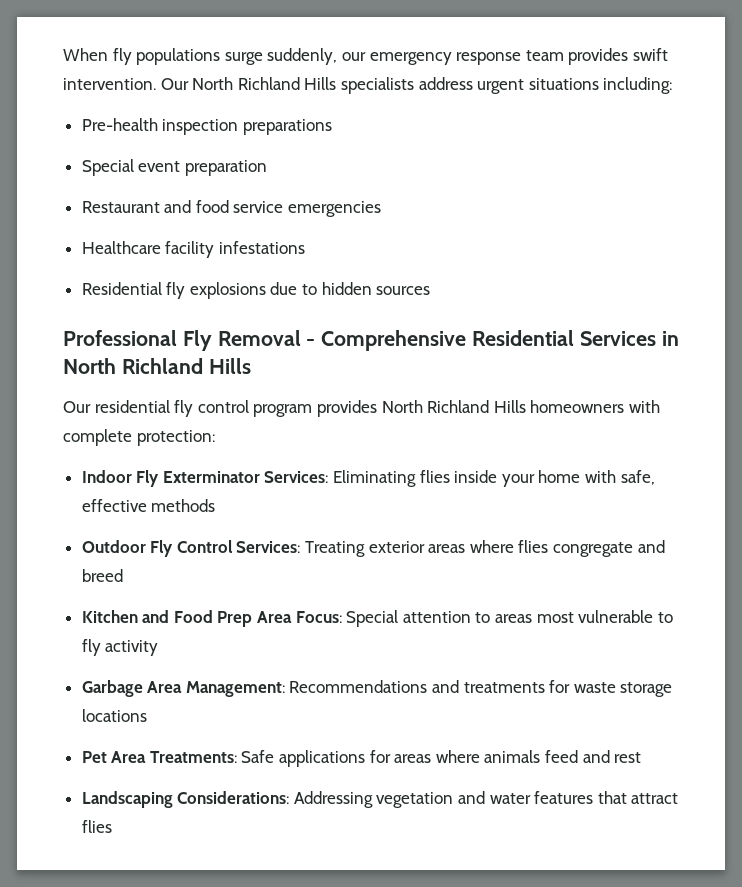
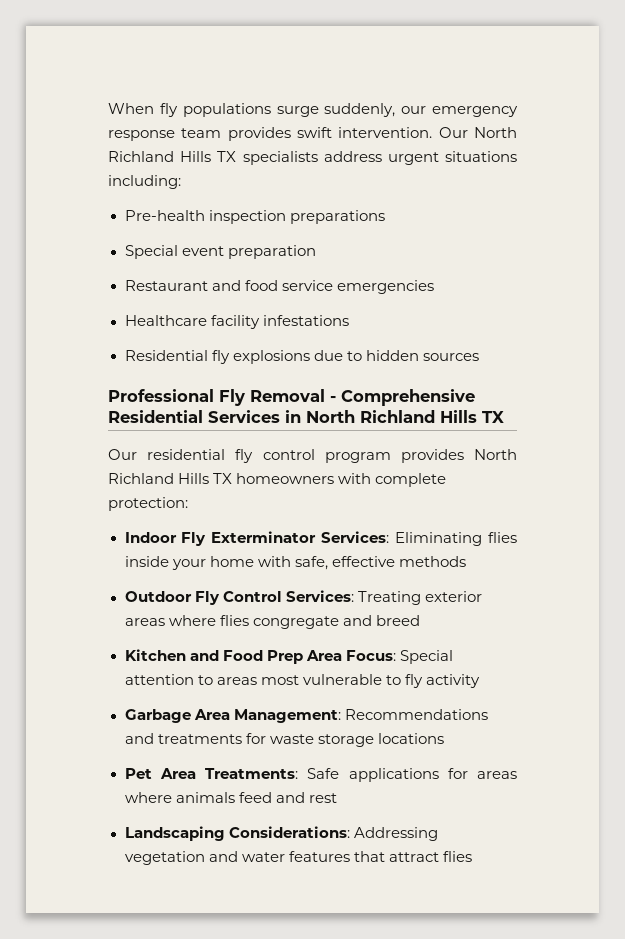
- Our North Richland Hills specialists address urgent situations including:
+ Our North Richland Hills TX specialists address urgent situations including:
- Professional Fly Removal - Comprehensive Residential Services in North Richland Hills
+ Professional Fly Removal - Comprehensive Residential Services in North Richland Hills TX
- Our residential fly control program provides North Richland Hills homeowners with complete protection:
+ Our residential fly control program provides North Richland Hills TX homeowners with complete protection:

